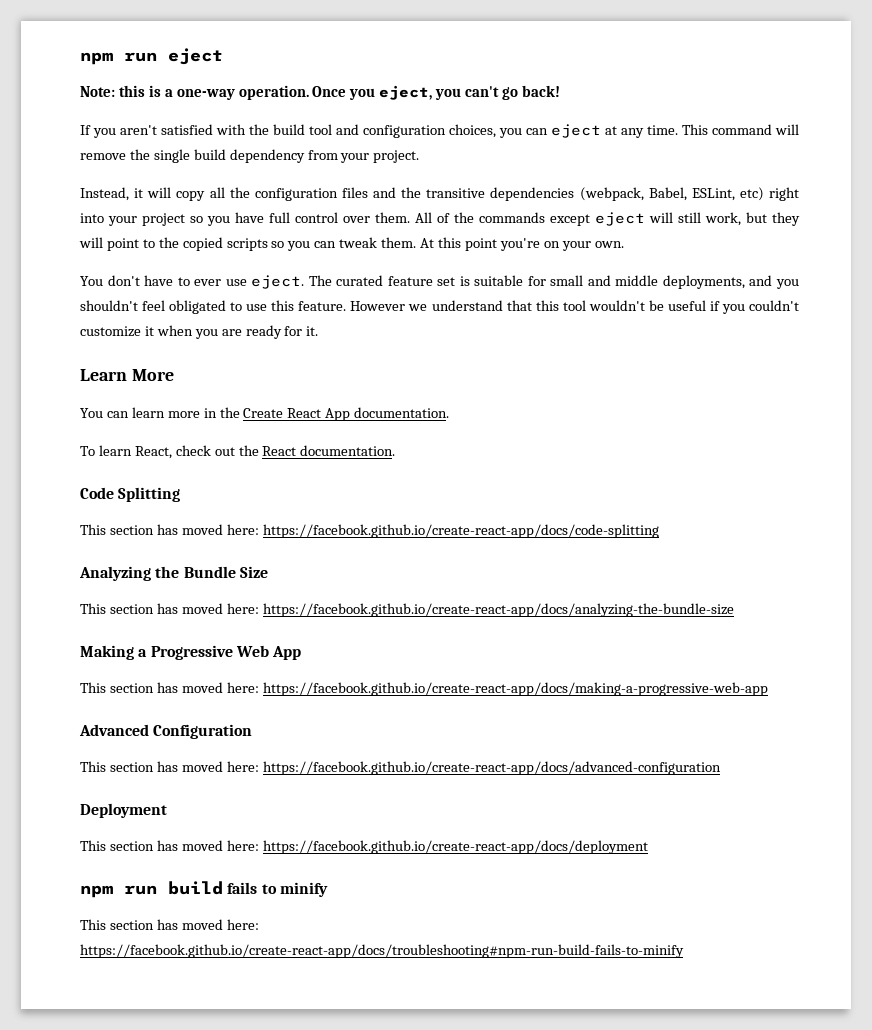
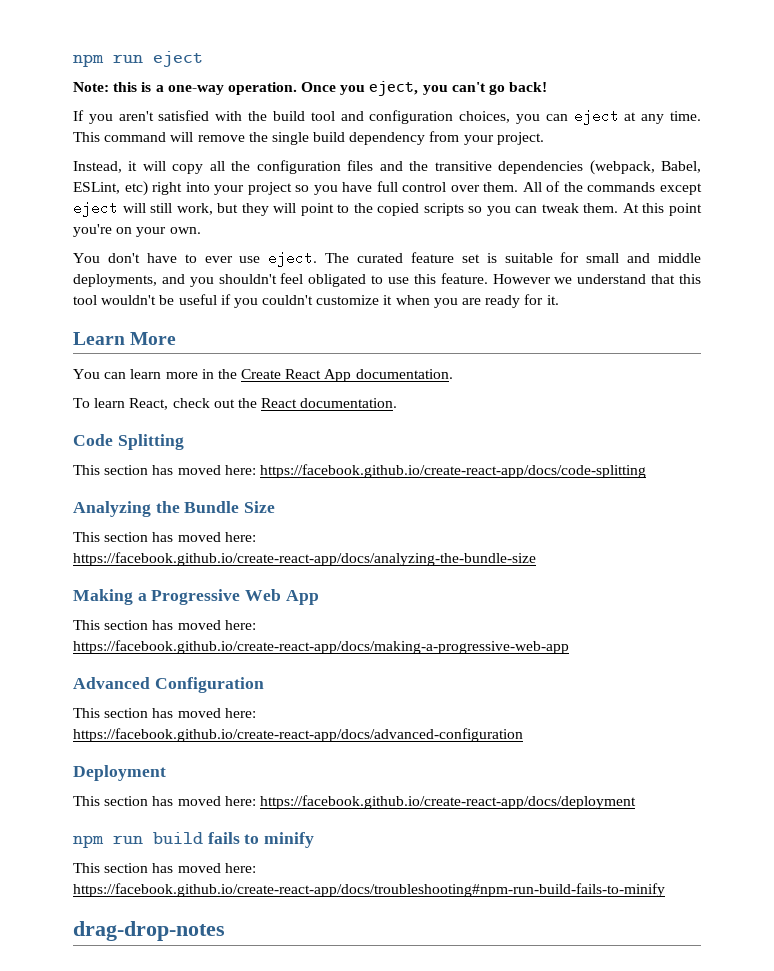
+ drag-drop-notes

